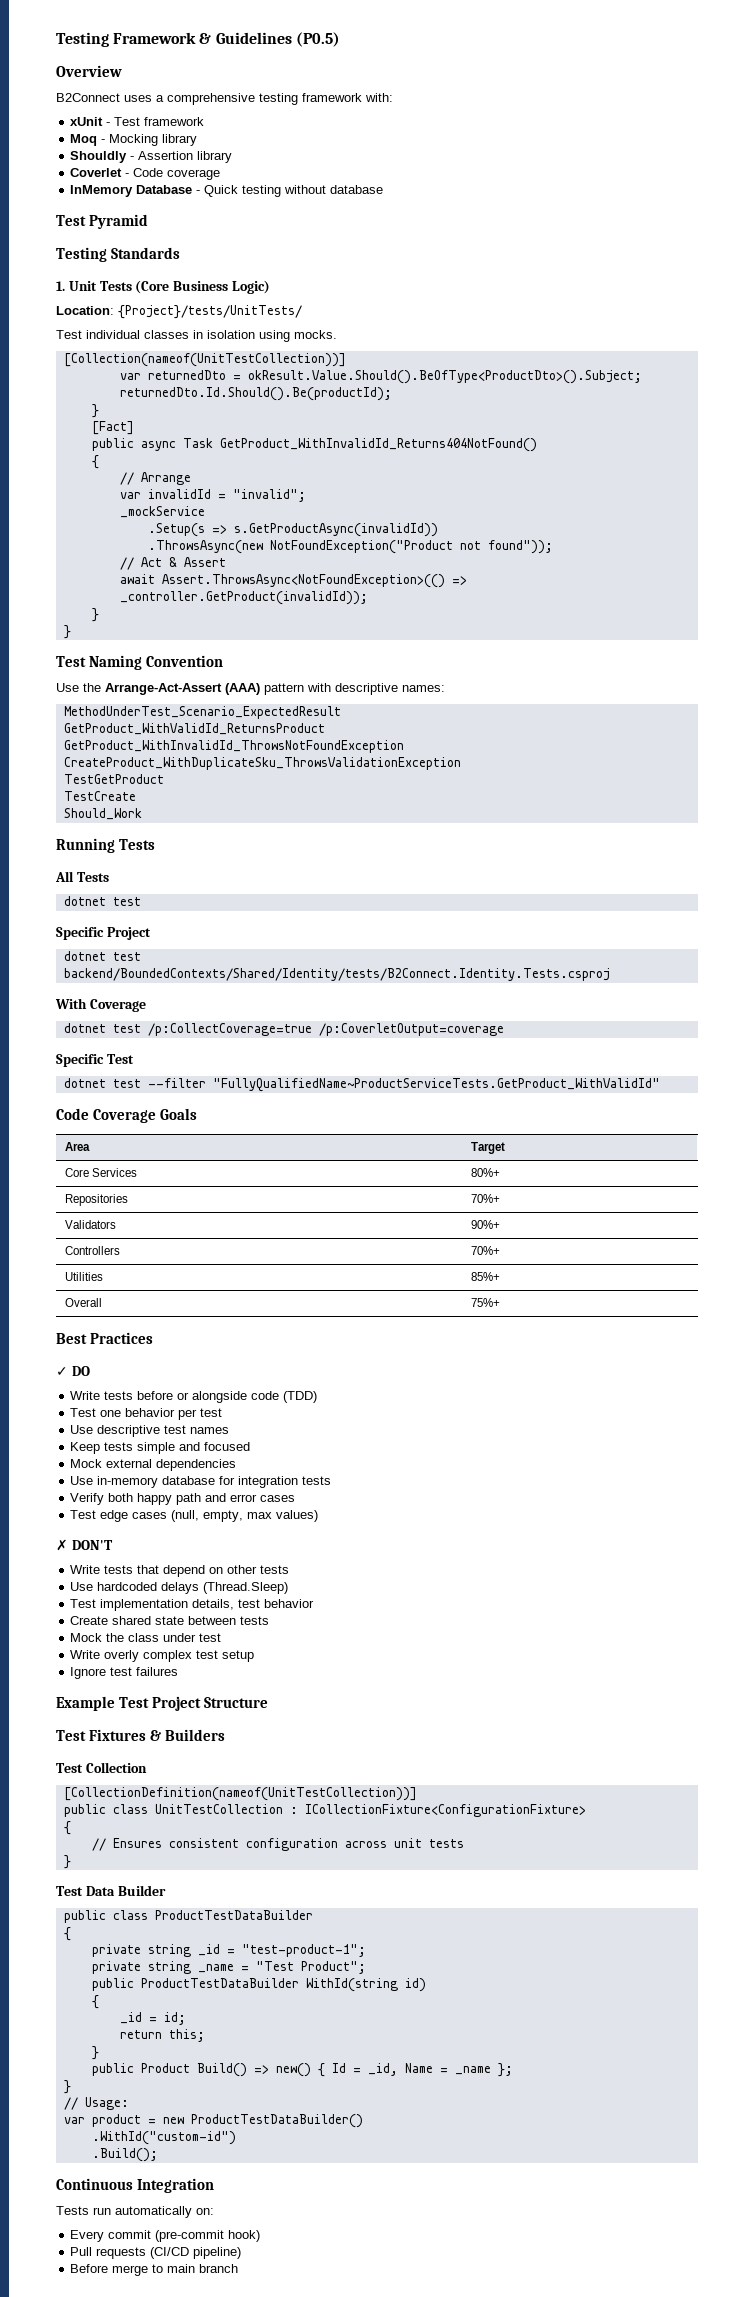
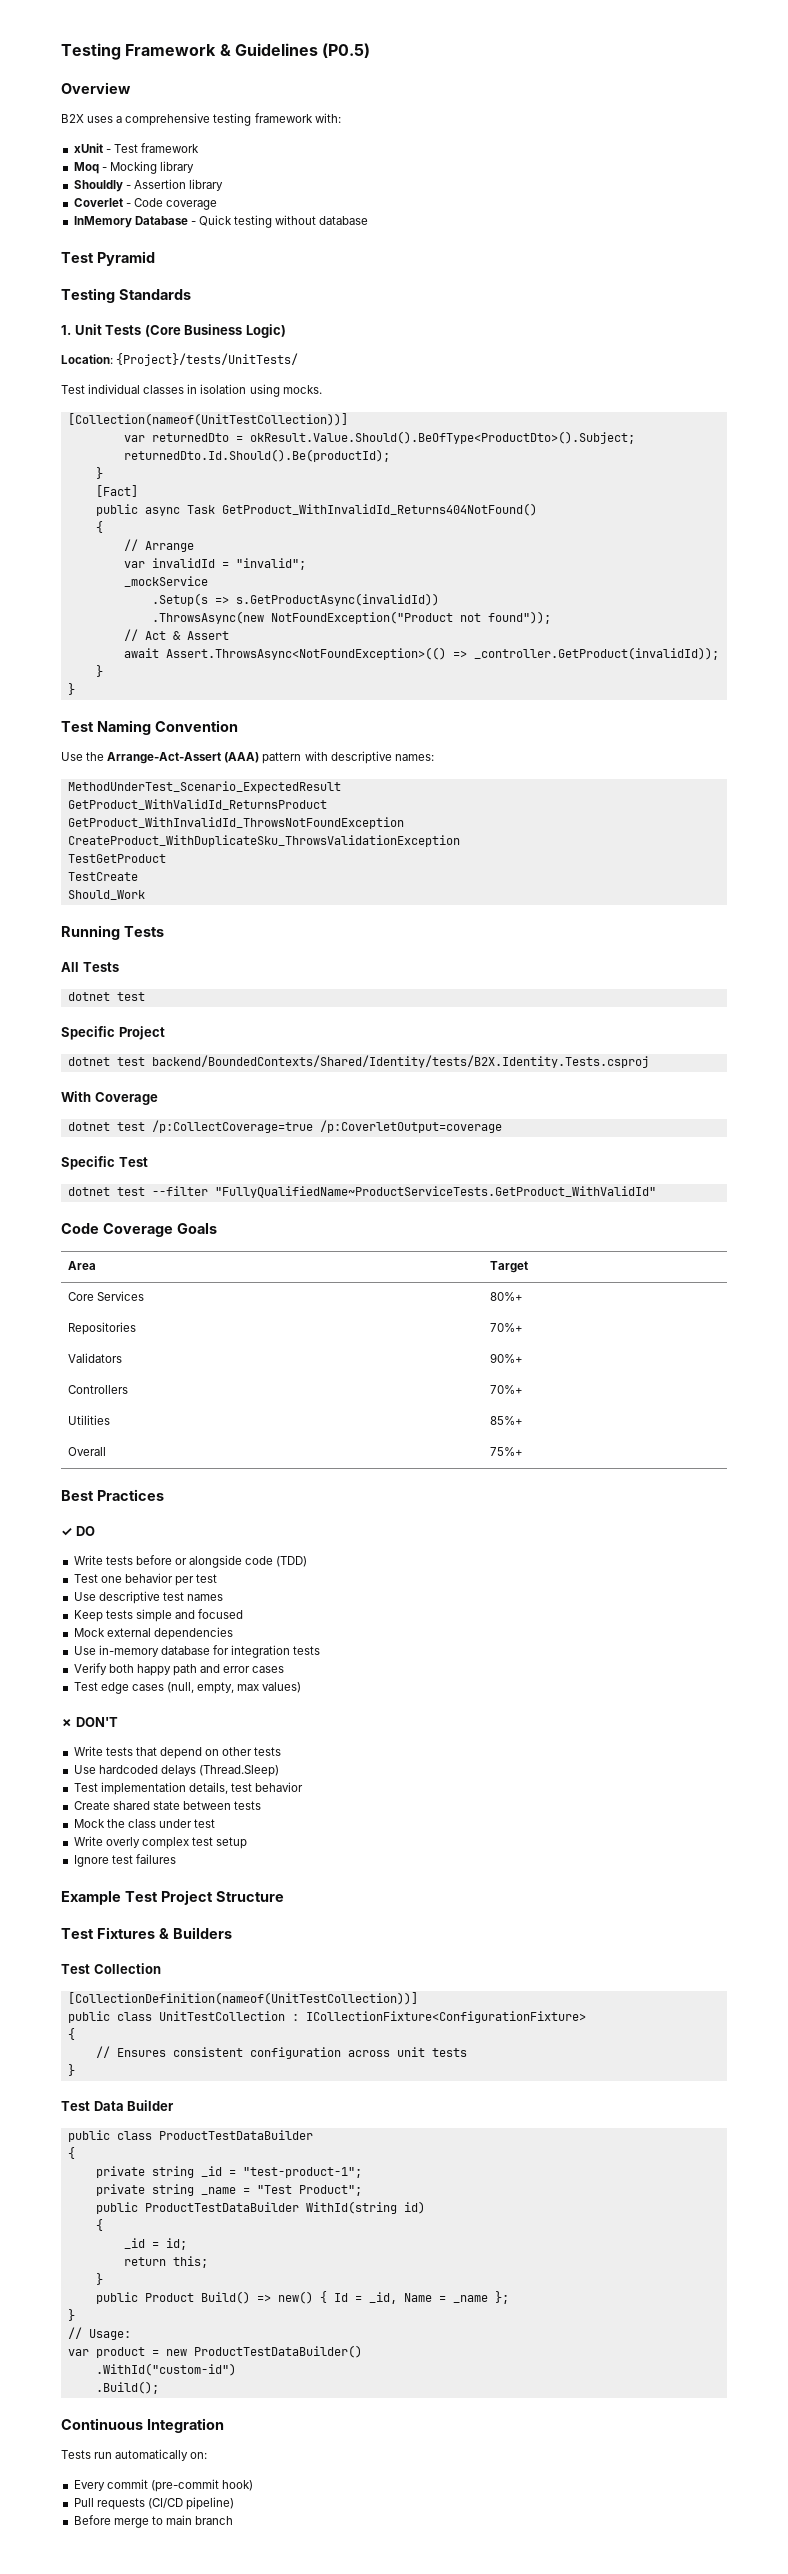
- B2Connect uses a comprehensive testing framework with:
+ B2X uses a comprehensive testing framework with:
- dotnet test backend/BoundedContexts/Shared/Identity/tests/B2Connect.Identity.Tests.csproj
+ dotnet test backend/BoundedContexts/Shared/Identity/tests/B2X.Identity.Tests.csproj

